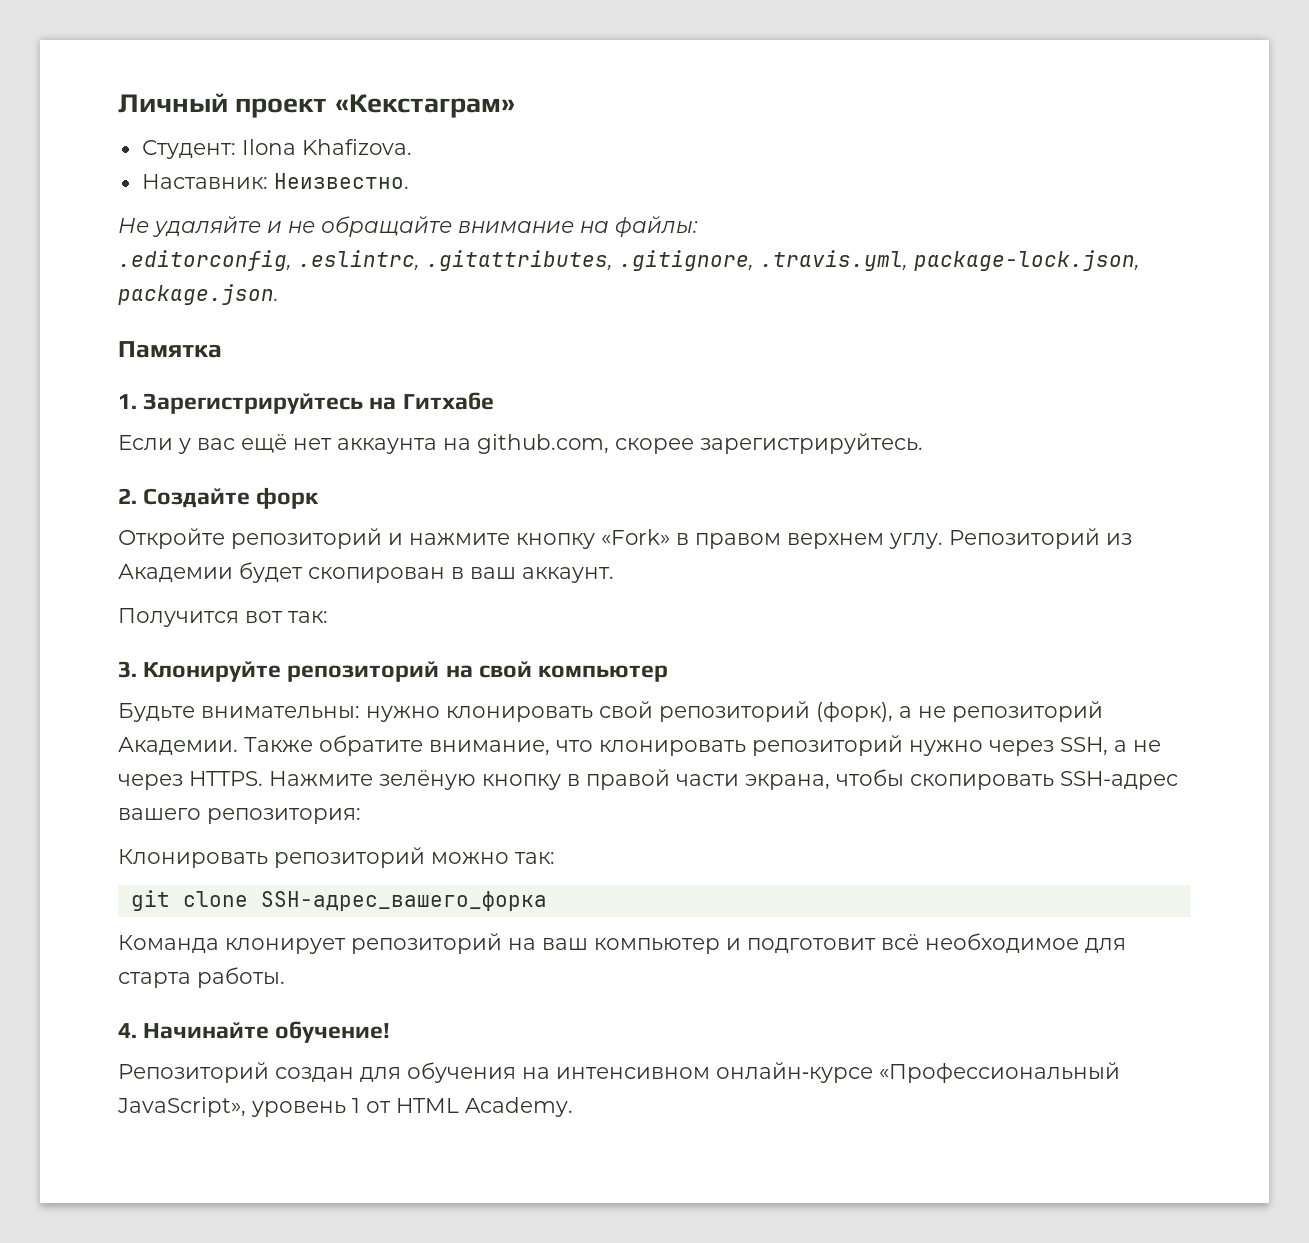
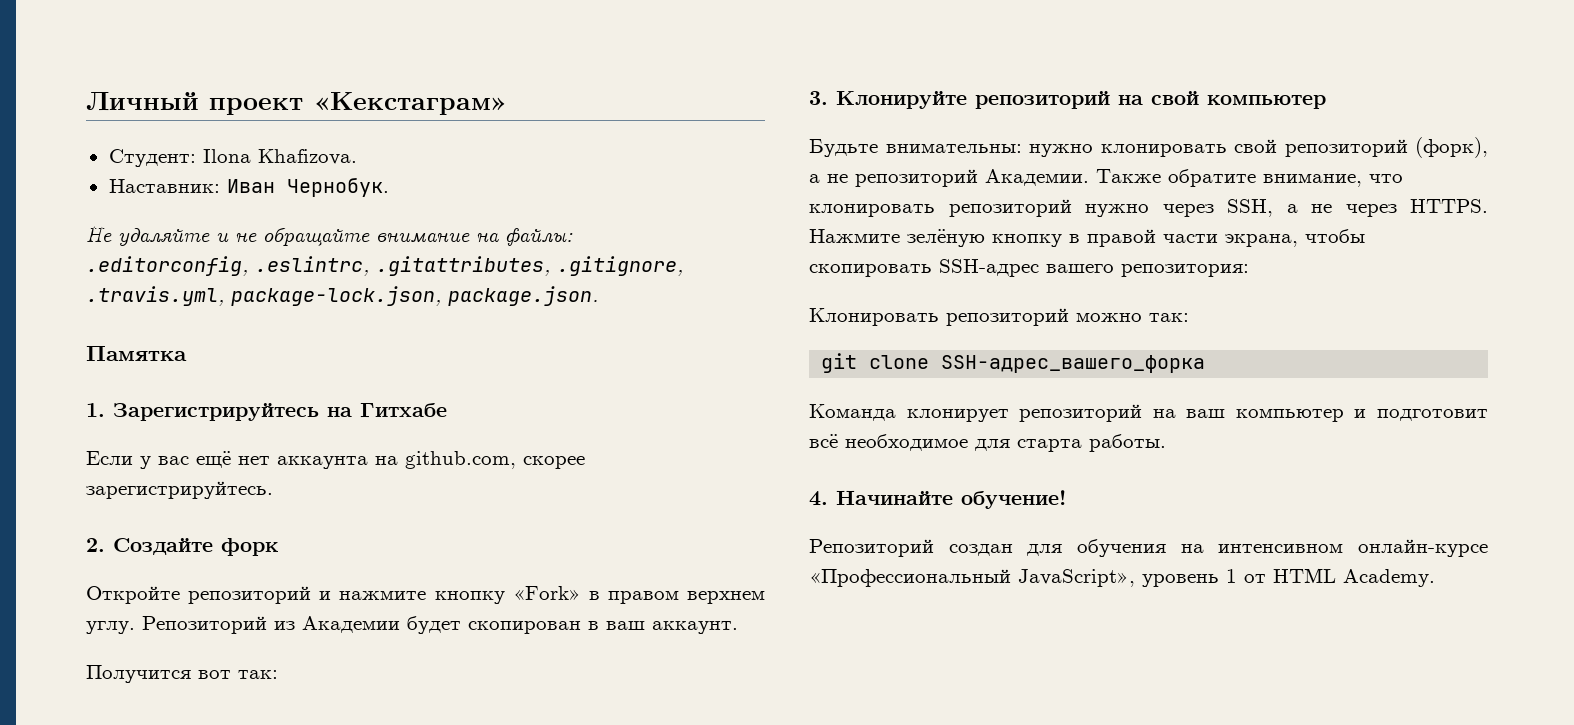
- Наставник: Неизвестно.
+ Наставник: Иван Чернобук.

